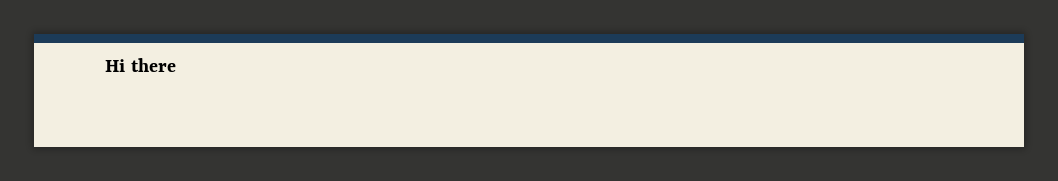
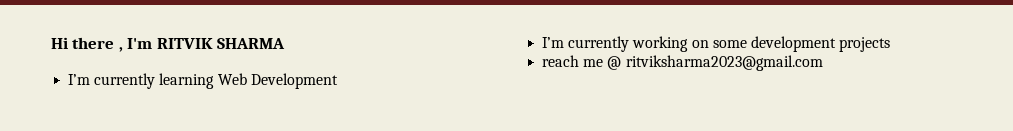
- Hi there
+ Hi there , I'm RITVIK SHARMA
+ I’m currently learning Web Development
+ I’m currently working on some development projects
+ reach me @ ritviksharma2023@gmail.com

